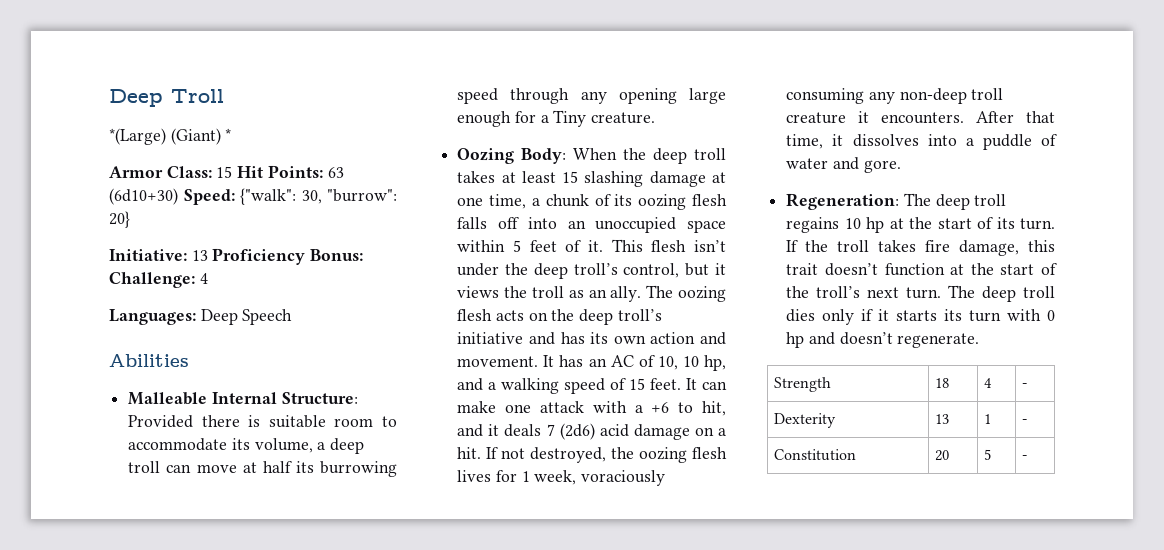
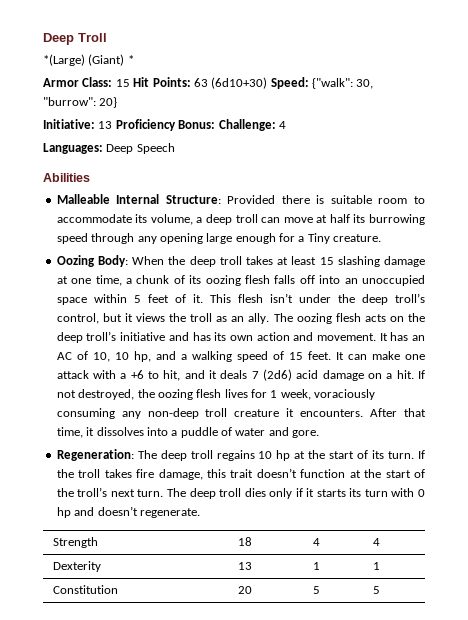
- Strength | 18 | 4 | -
+ Strength | 18 | 4 | 4
- Dexterity | 13 | 1 | -
+ Dexterity | 13 | 1 | 1
- Constitution | 20 | 5 | -
+ Constitution | 20 | 5 | 5

